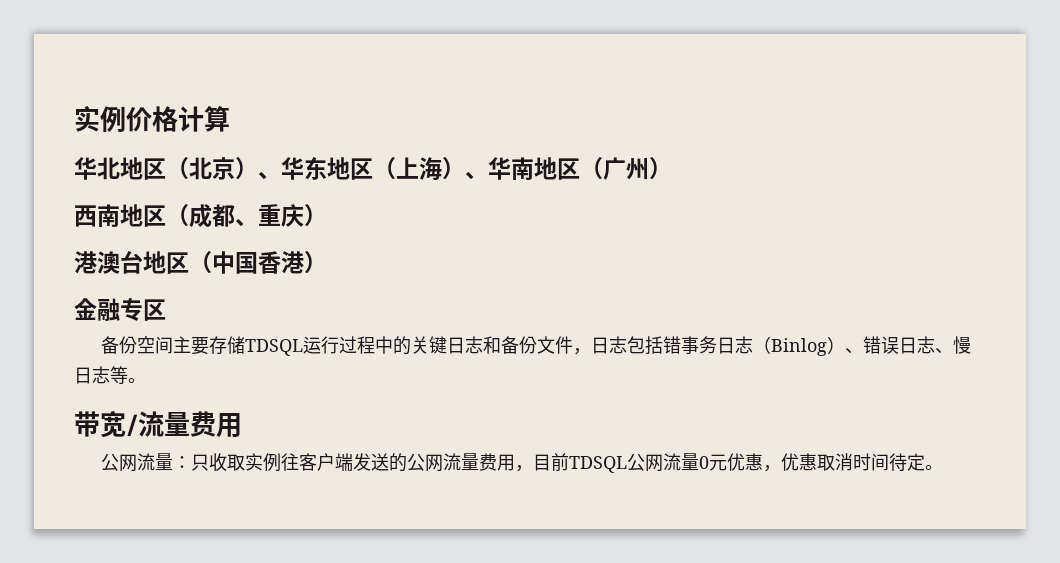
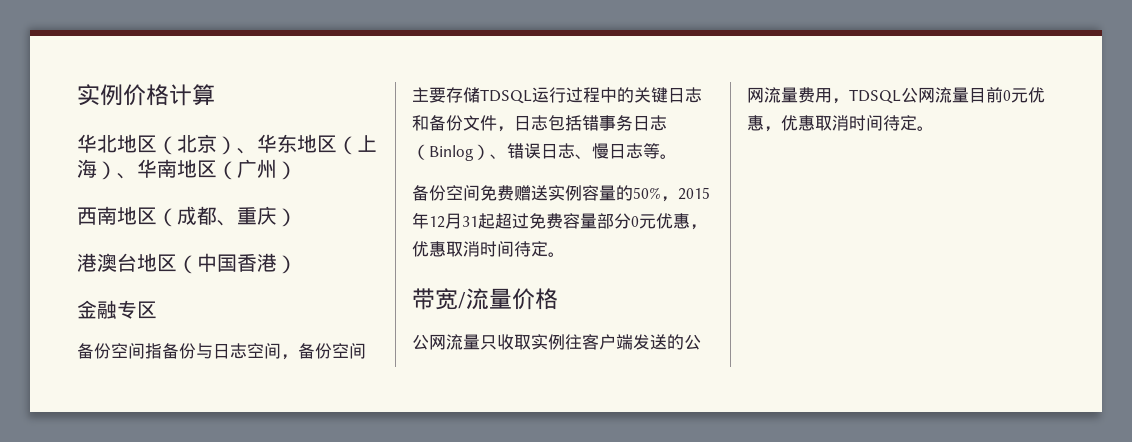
- 备份空间主要存储TDSQL运行过程中的关键日志和备份文件，日志包括错事务日志（Binlog）、错误日志、慢日志等。
+ 备份空间指备份与日志空间，备份空间主要存储TDSQL运行过程中的关键日志和备份文件，日志包括错事务日志（Binlog）、错误日志、慢日志等。
+ 备份空间免费赠送实例容量的50%，2015年12月31起超过免费容量部分0元优惠，优惠取消时间待定。
- 带宽/流量费用
- 公网流量：只收取实例往客户端发送的公网流量费用，目前TDSQL公网流量0元优惠，优惠取消时间待定。
+ 带宽/流量价格
+ 公网流量只收取实例往客户端发送的公网流量费用，TDSQL公网流量目前0元优惠，优惠取消时间待定。

